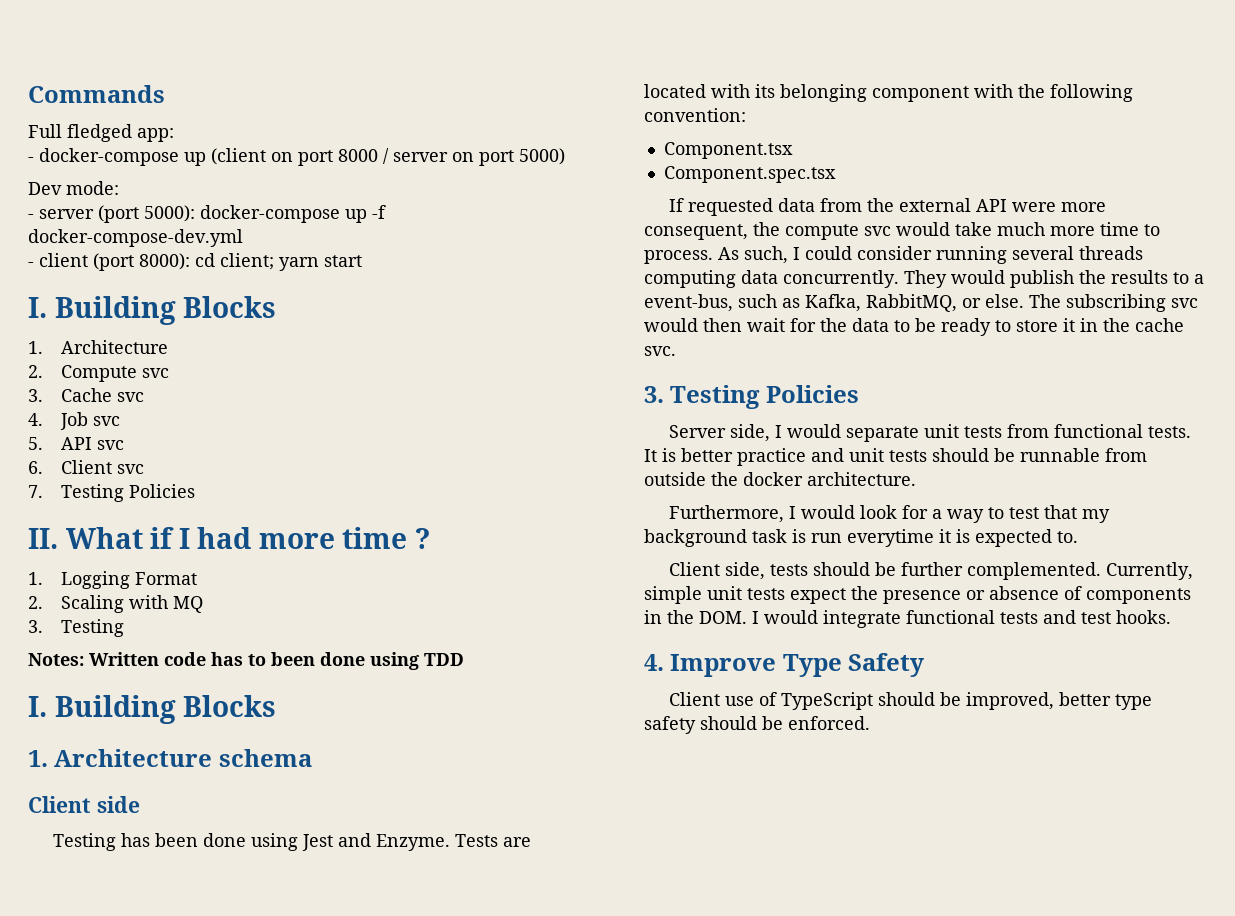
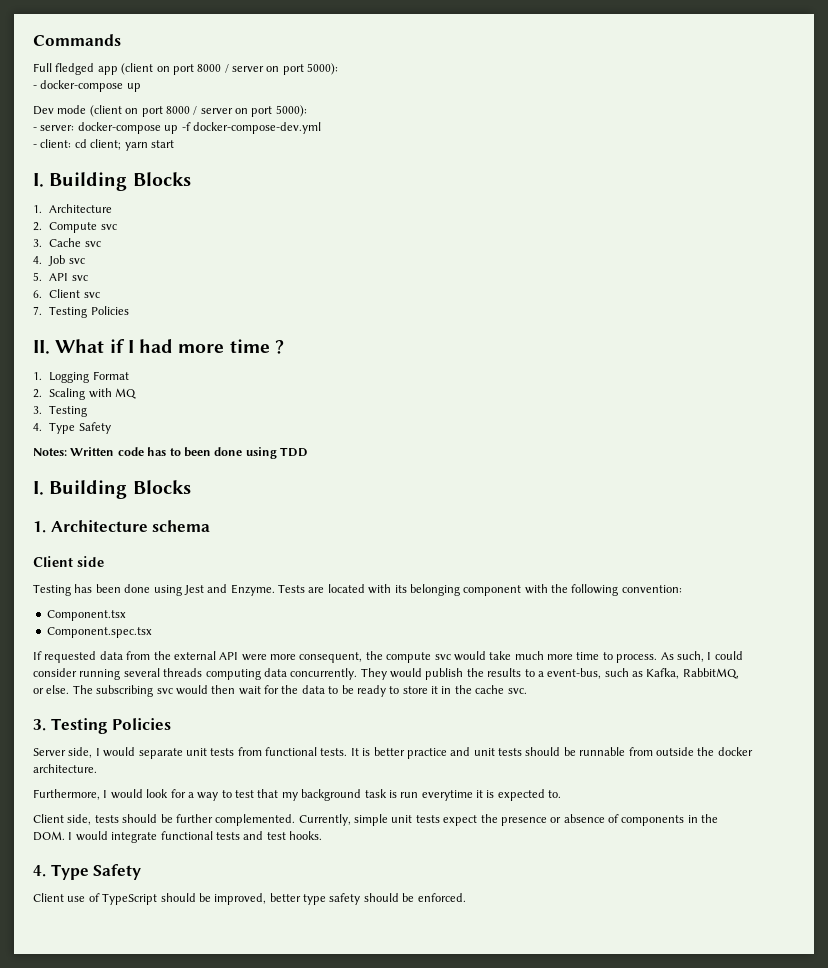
- Full fledged app:
- - docker-compose up (client on port 8000 / server on port 5000)
- Dev mode:
- - server (port 5000): docker-compose up -f docker-compose-dev.yml
+ Full fledged app (client on port 8000 / server on port 5000):
+ - docker-compose up
+ Dev mode (client on port 8000 / server on port 5000):
+ - server: docker-compose up -f docker-compose-dev.yml
- - client (port 8000): cd client; yarn start
+ - client: cd client; yarn start
  2. Scaling with MQ
  3. Testing
+ 4. Type Safety
  Currently, simple unit tests expect the presence or absence of components in the DOM. I would integrate functional tests and test hooks.
- 4. Improve Type Safety
+ 4. Type Safety

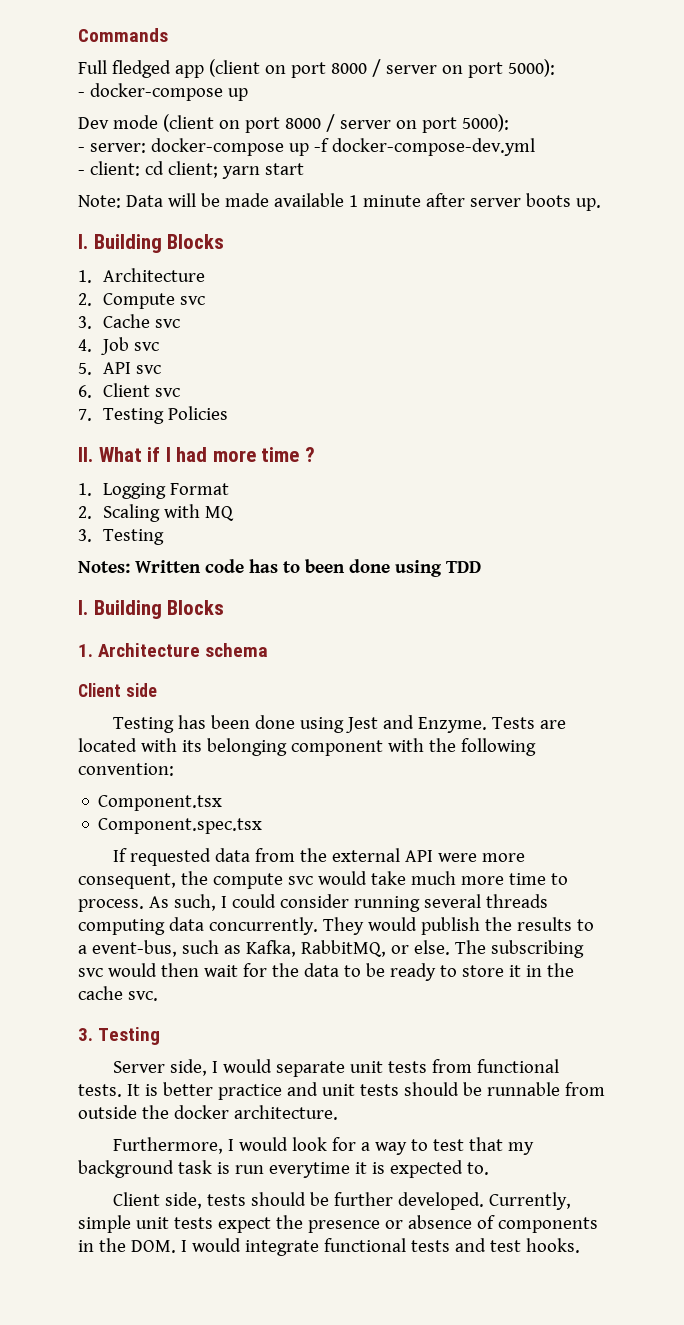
+ Note: Data will be made available 1 minute after server boots up.
  2. Scaling with MQ
  3. Testing
- 4. Type Safety
  The subscribing svc would then wait for the data to be ready to store it in the cache svc.
- 3. Testing Policies
+ 3. Testing
- Client side, tests should be further complemented.
+ Client side, tests should be further developed.
  Currently, simple unit tests expect the presence or absence of components in the DOM. I would integrate functional tests and test hooks.
- 4. Type Safety
- Client use of TypeScript should be improved, better type safety should be enforced.

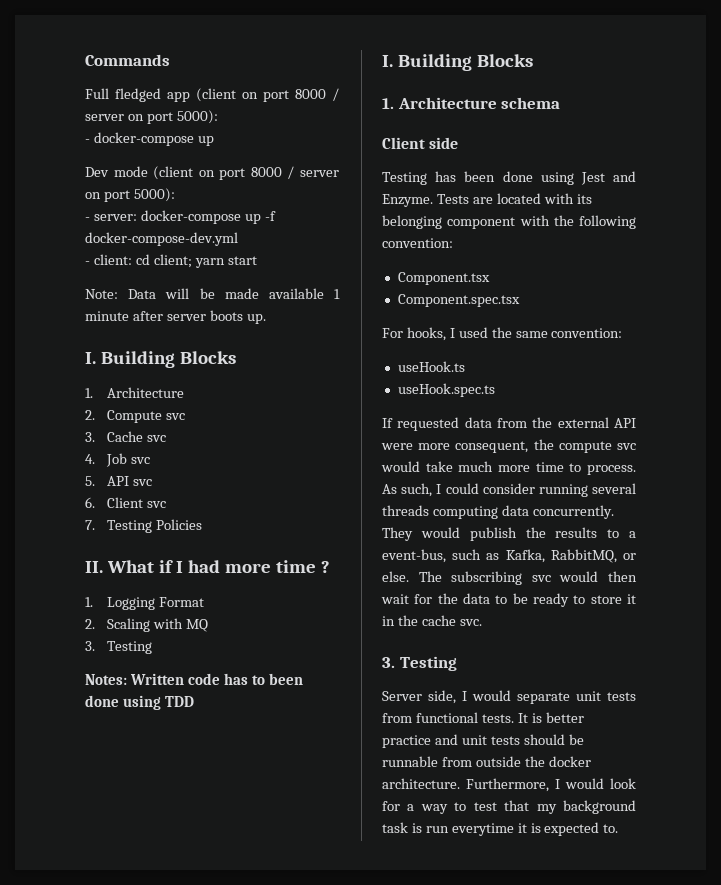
+ For hooks, I used the same convention:
+ useHook.ts
+ useHook.spec.ts
- It is better practice and unit tests should be runnable from outside the docker architecture.
- Furthermore, I would look for a way to test that my background task is run everytime it is expected to.
+ It is better practice and unit tests should be runnable from outside the docker architecture. Furthermore, I would look for a way to test that my background task is run everytime it is expected to.
- Client side, tests should be further developed. Currently, simple unit tests expect the presence or absence of components in the DOM. I would integrate functional tests and test hooks.

